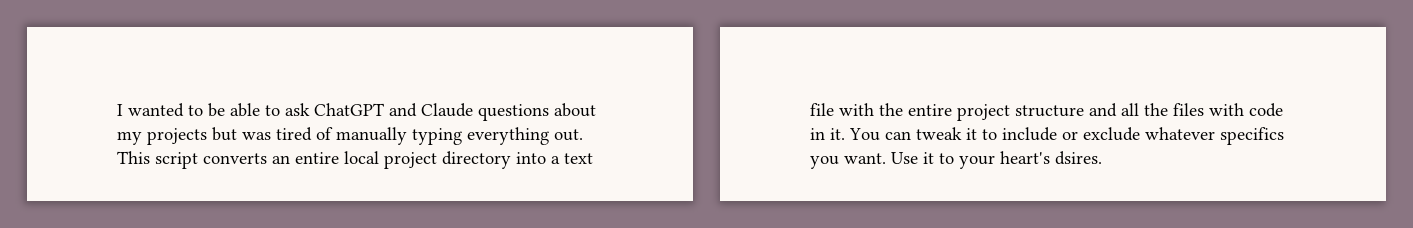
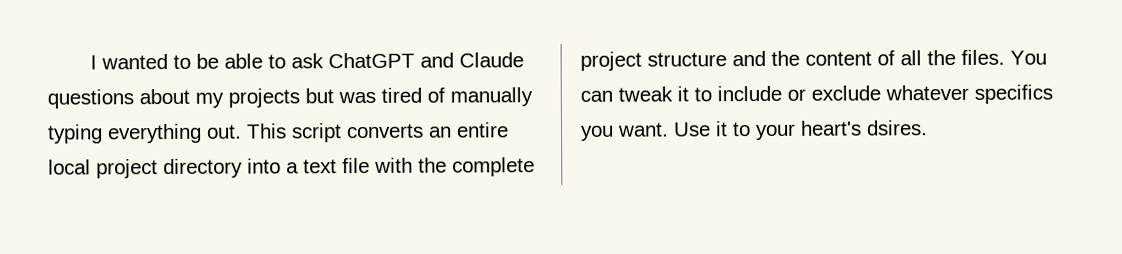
- This script converts an entire local project directory into a text file with the entire project structure and all the files with code in it.
+ This script converts an entire local project directory into a text file with the complete project structure and the content of all the files.

